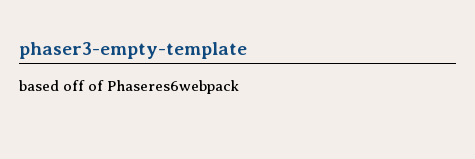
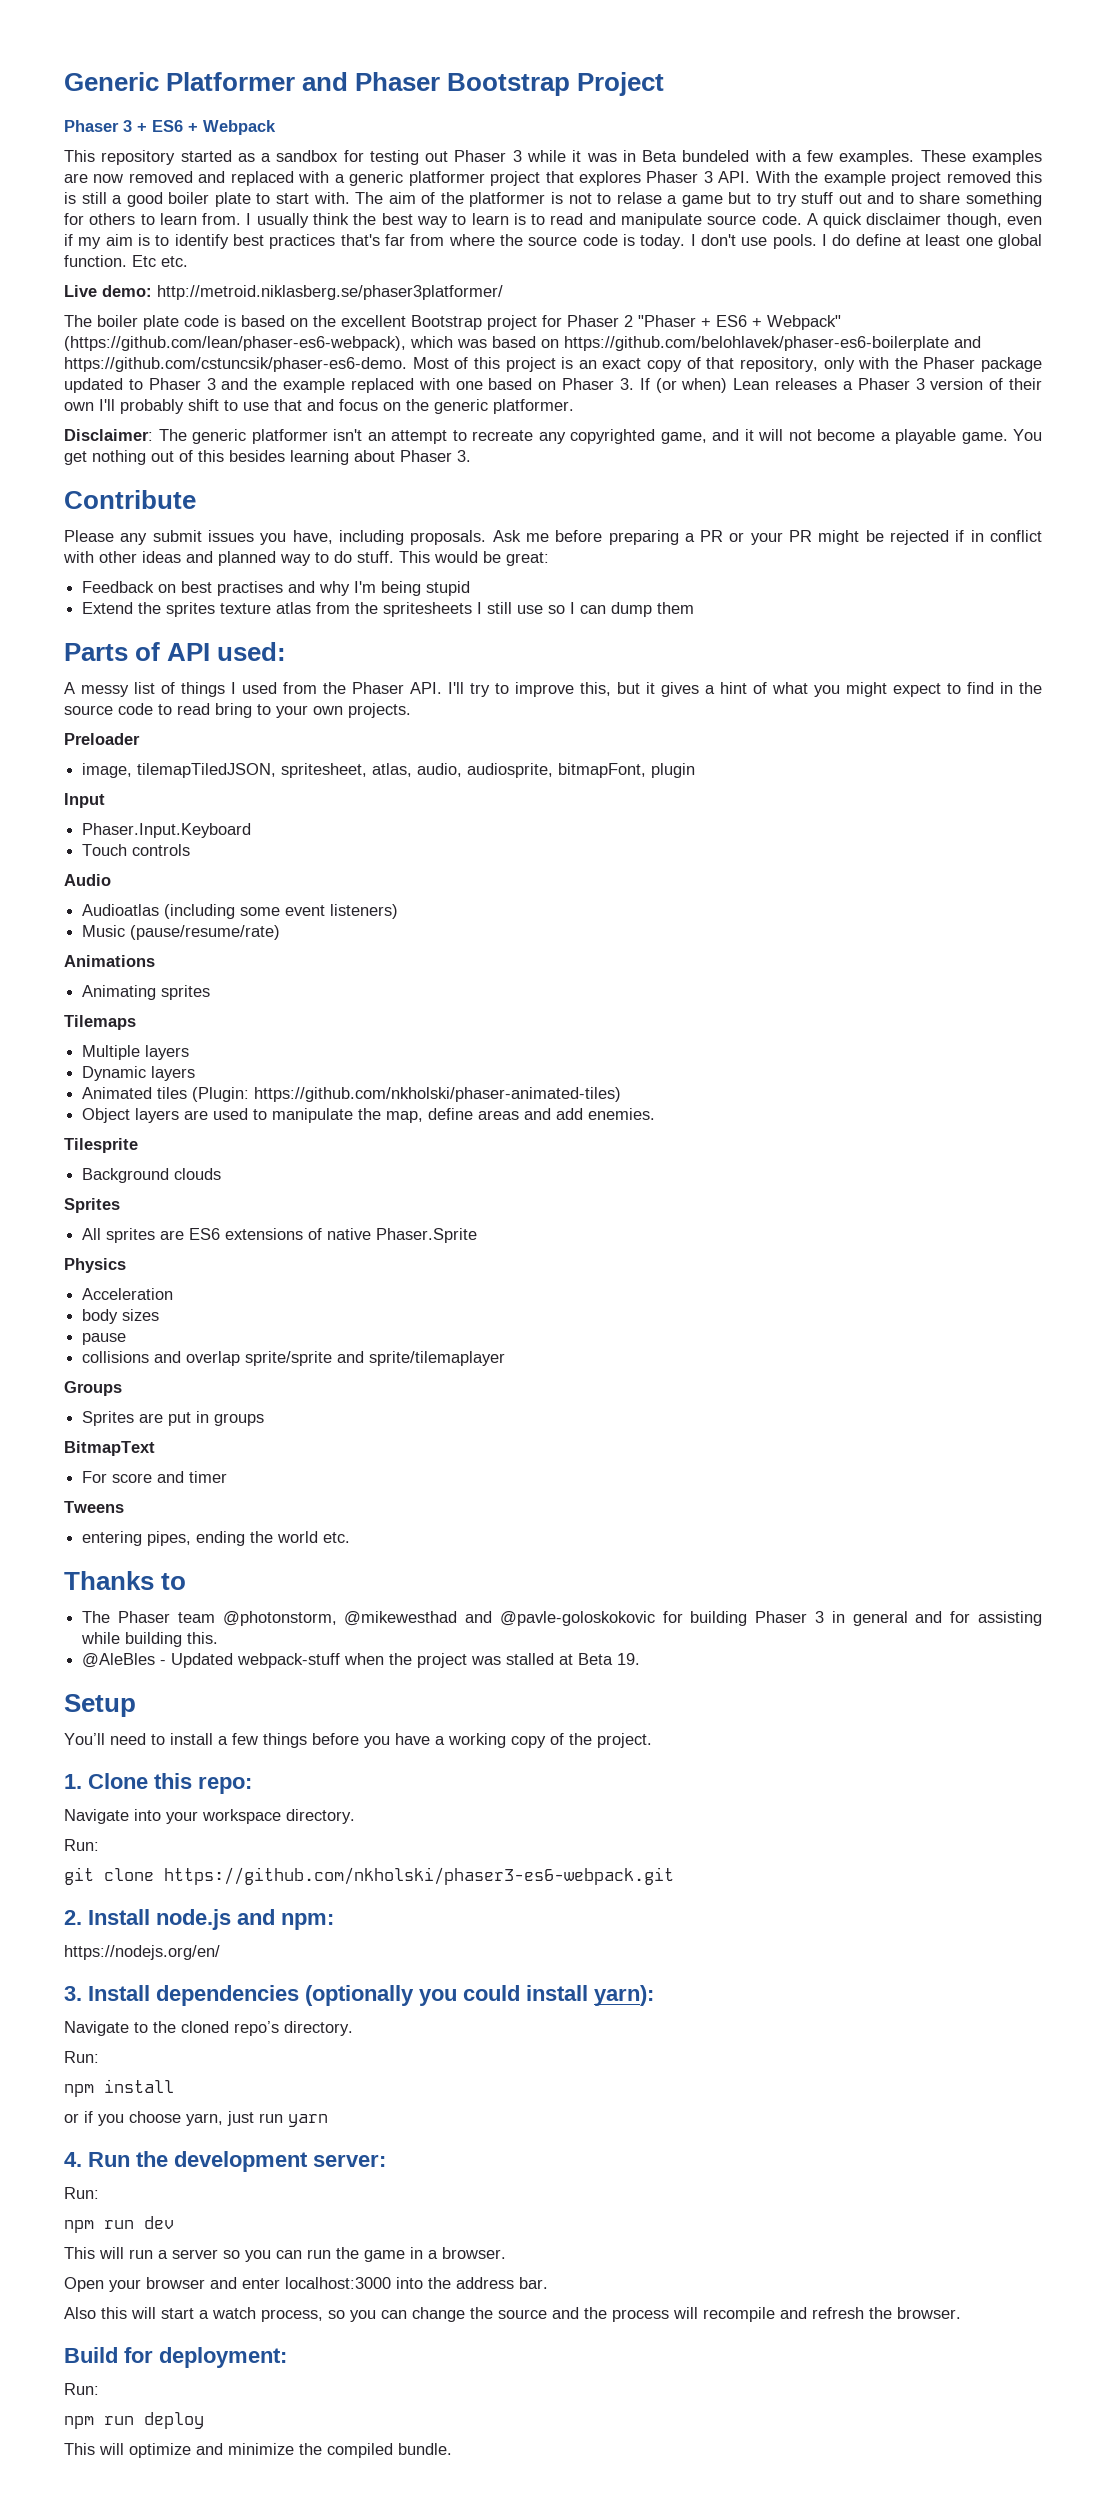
- phaser3-empty-template
- based off of Phaseres6webpack
+ Generic Platformer and Phaser Bootstrap Project
+ Phaser 3 + ES6 + Webpack
+ This repository started as a sandbox for testing out Phaser 3 while it was in Beta bundeled with a few examples. These examples are now removed and replaced with a generic platformer project that explores Phaser 3 API. With the example project removed this is still a good boiler plate to start with. The aim of the platformer is not to relase a game but to try stuff out and to share something for others to learn from. I usually think the best way to learn is to read and manipulate source code. A quick disclaimer though, even if my aim is to identify best practices that's far from where the source code is today. I don't use pools. I do define at least one global function. Etc etc.
+ Live demo: http://metroid.niklasberg.se/phaser3platformer/
+ The boiler plate code is based on the excellent Bootstrap project for Phaser 2 "Phaser + ES6 + Webpack" (https://github.com/lean/phaser-es6-webpack), which was based on https://github.com/belohlavek/phaser-es6-boilerplate and https://github.com/cstuncsik/phaser-es6-demo. Most of this project is an exact copy of that repository, only with the Phaser package updated to Phaser 3 and the example replaced with one based on Phaser 3. If (or when) Lean releases a Phaser 3 version of their own I'll probably shift to use that and focus on the generic platformer.
+ Disclaimer: The generic platformer isn't an attempt to recreate any copyrighted game, and it will not become a playable game. You get nothing out of this besides learning about Phaser 3.
+ Contribute
+ Please any submit issues you have, including proposals. Ask me before preparing a PR or your PR might be rejected if in conflict with other ideas and planned way to do stuff. This would be great:
+ Feedback on best practises and why I'm being stupid
+ Extend the sprites texture atlas from the spritesheets I still use so I can dump them
+ Parts of API used:
+ A messy list of things I used from the Phaser API. I'll try to improve this, but it gives a hint of what you might expect to find in the source code to read bring to your own projects.
+ Preloader
+ image, tilemapTiledJSON, spritesheet, atlas, audio, audiosprite, bitmapFont, plugin
+ Input
+ Phaser.Input.Keyboard
+ Touch controls
+ Audio
+ Audioatlas (including some event listeners)
+ Music (pause/resume/rate)
+ Animations
+ Animating sprites
+ Tilemaps
+ Multiple layers
+ Dynamic layers
+ Animated tiles (Plugin: https://github.com/nkholski/phaser-animated-tiles)
+ Object layers are used to manipulate the map, define areas and add enemies.
+ Tilesprite
+ Background clouds
+ Sprites
+ All sprites are ES6 extensions of native Phaser.Sprite
+ Physics
+ Acceleration
+ body sizes
+ pause
+ collisions and overlap sprite/sprite and sprite/tilemaplayer
+ Groups
+ Sprites are put in groups
+ BitmapText
+ For score and timer
+ Tweens
+ entering pipes, ending the world etc.
+ Thanks to
+ The Phaser team @photonstorm, @mikewesthad and @pavle-goloskokovic for building Phaser 3 in general and for assisting while building this.
+ @AleBles - Updated webpack-stuff when the project was stalled at Beta 19.
+ Setup
+ You’ll need to install a few things before you have a working copy of the project.
+ 1. Clone this repo:
+ Navigate into your workspace directory.
+ Run:
+ git clone https://github.com/nkholski/phaser3-es6-webpack.git
+ 2. Install node.js and npm:
+ https://nodejs.org/en/
+ 3. Install dependencies (optionally you could install yarn):
+ Navigate to the cloned repo’s directory.
+ Run:
+ npm install
+ or if you choose yarn, just run yarn
+ 4. Run the development server:
+ Run:
+ npm run dev
+ This will run a server so you can run the game in a browser.
+ Open your browser and enter localhost:3000 into the address bar.
+ Also this will start a watch process, so you can change the source and the process will recompile and refresh the browser.
+ Build for deployment:
+ Run:
+ npm run deploy
+ This will optimize and minimize the compiled bundle.

